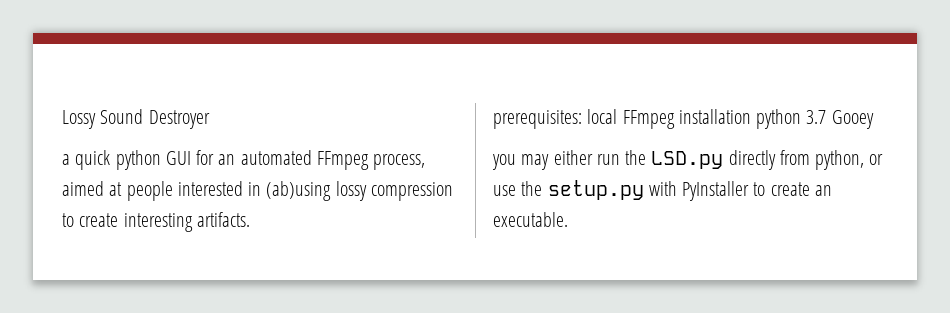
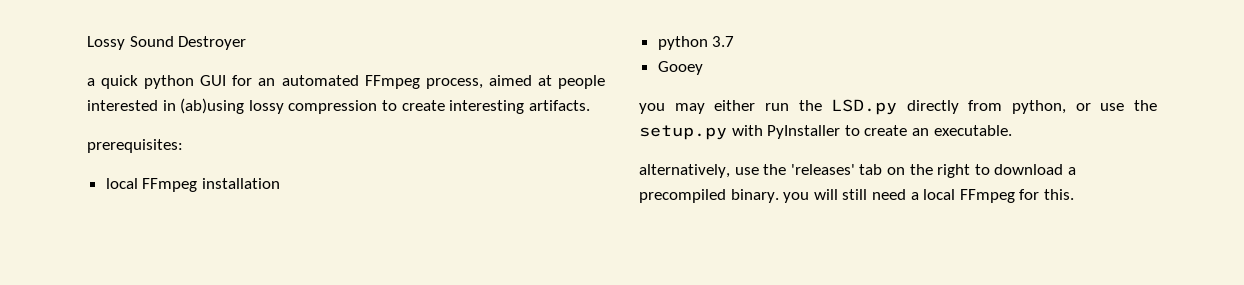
- prerequisites: local FFmpeg installation python 3.7 Gooey
+ prerequisites:
+ local FFmpeg installation
+ python 3.7
+ Gooey
+ alternatively, use the 'releases' tab on the right to download a precompiled binary. you will still need a local FFmpeg for this.

